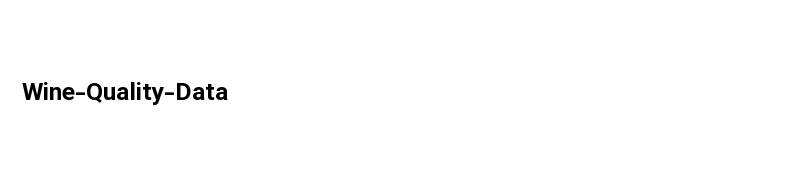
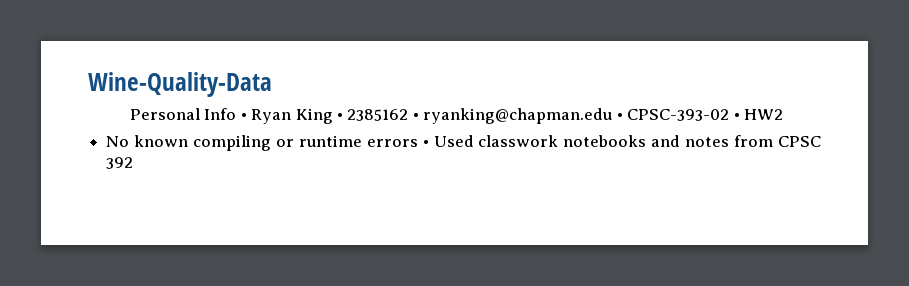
+ Personal Info • Ryan King • 2385162 • ryanking@chapman.edu • CPSC-393-02 • HW2
+ No known compiling or runtime errors • Used classwork notebooks and notes from CPSC 392

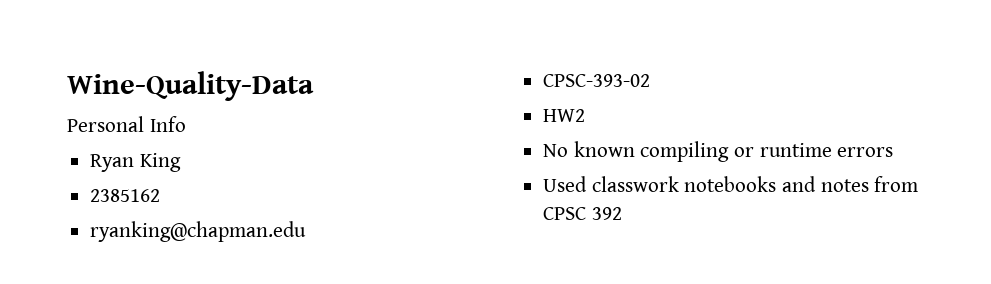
- Personal Info • Ryan King • 2385162 • ryanking@chapman.edu • CPSC-393-02 • HW2
+ Personal Info
+ Ryan King
+ 2385162
+ ryanking@chapman.edu
+ CPSC-393-02
+ HW2
- No known compiling or runtime errors • Used classwork notebooks and notes from CPSC 392
+ No known compiling or runtime errors
+ Used classwork notebooks and notes from CPSC 392

